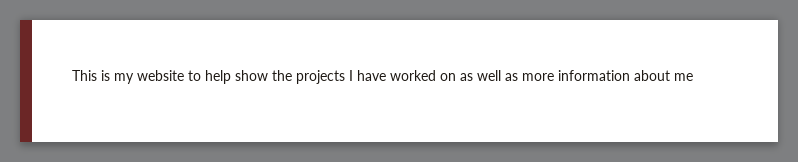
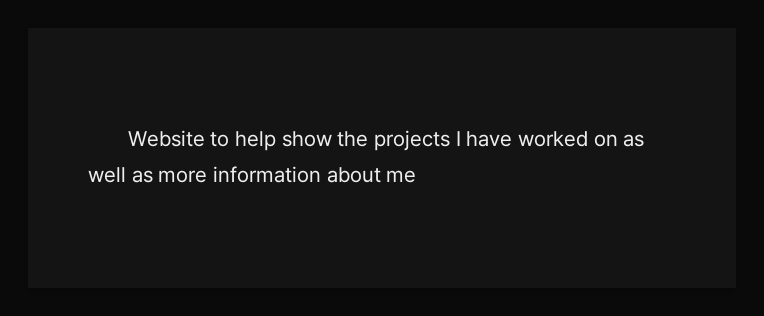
- This is my website to help show the projects I have worked on as well as more information about me
+ Website to help show the projects I have worked on as well as more information about me

